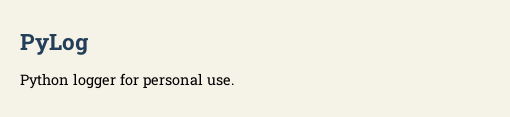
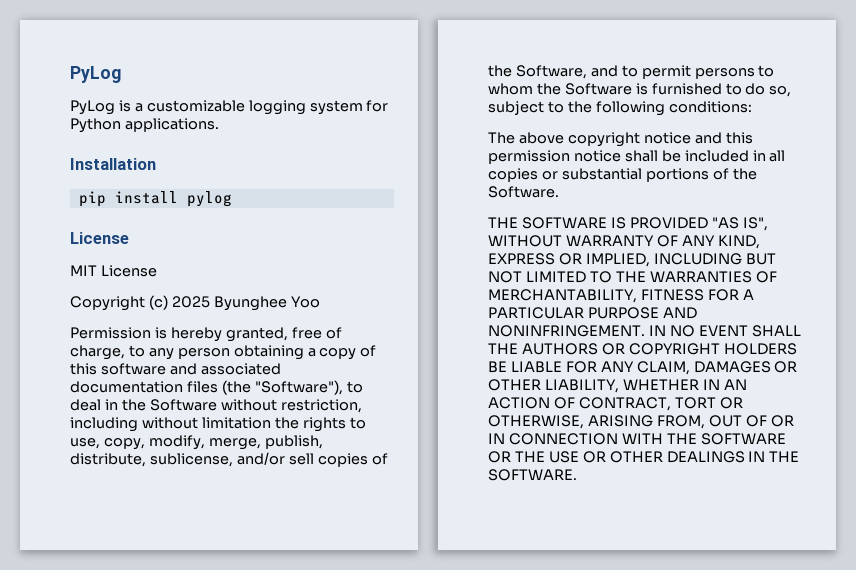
- Python logger for personal use.
+ PyLog is a customizable logging system for Python applications.
+ Installation
+ pip install pylog
+ License
+ MIT License
+ Copyright (c) 2025 Byunghee Yoo
+ Permission is hereby granted, free of charge, to any person obtaining a copy of this software and associated documentation files (the "Software"), to deal in the Software without restriction, including without limitation the rights to use, copy, modify, merge, publish, distribute, sublicense, and/or sell copies of the Software, and to permit persons to whom the Software is furnished to do so, subject to the following conditions:
+ The above copyright notice and this permission notice shall be included in all copies or substantial portions of the Software.
+ THE SOFTWARE IS PROVIDED "AS IS", WITHOUT WARRANTY OF ANY KIND, EXPRESS OR IMPLIED, INCLUDING BUT NOT LIMITED TO THE WARRANTIES OF MERCHANTABILITY, FITNESS FOR A PARTICULAR PURPOSE AND NONINFRINGEMENT. IN NO EVENT SHALL THE AUTHORS OR COPYRIGHT HOLDERS BE LIABLE FOR ANY CLAIM, DAMAGES OR OTHER LIABILITY, WHETHER IN AN ACTION OF CONTRACT, TORT OR OTHERWISE, ARISING FROM, OUT OF OR IN CONNECTION WITH THE SOFTWARE OR THE USE OR OTHER DEALINGS IN THE SOFTWARE.

